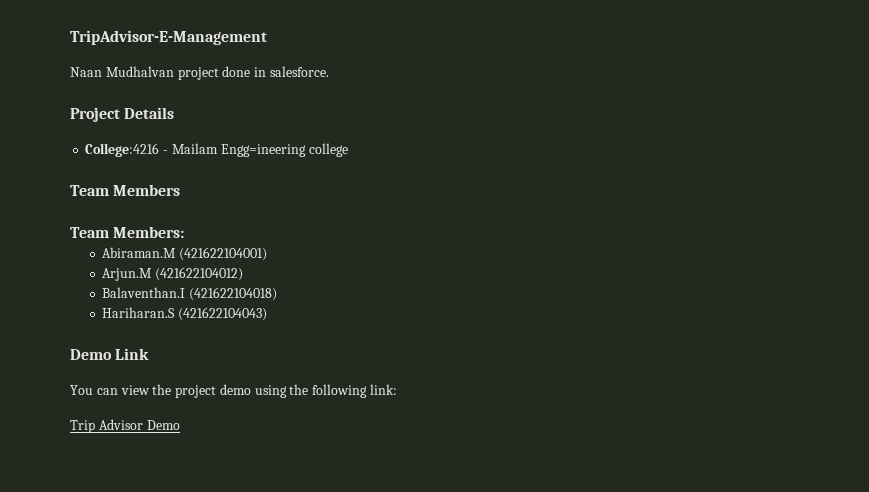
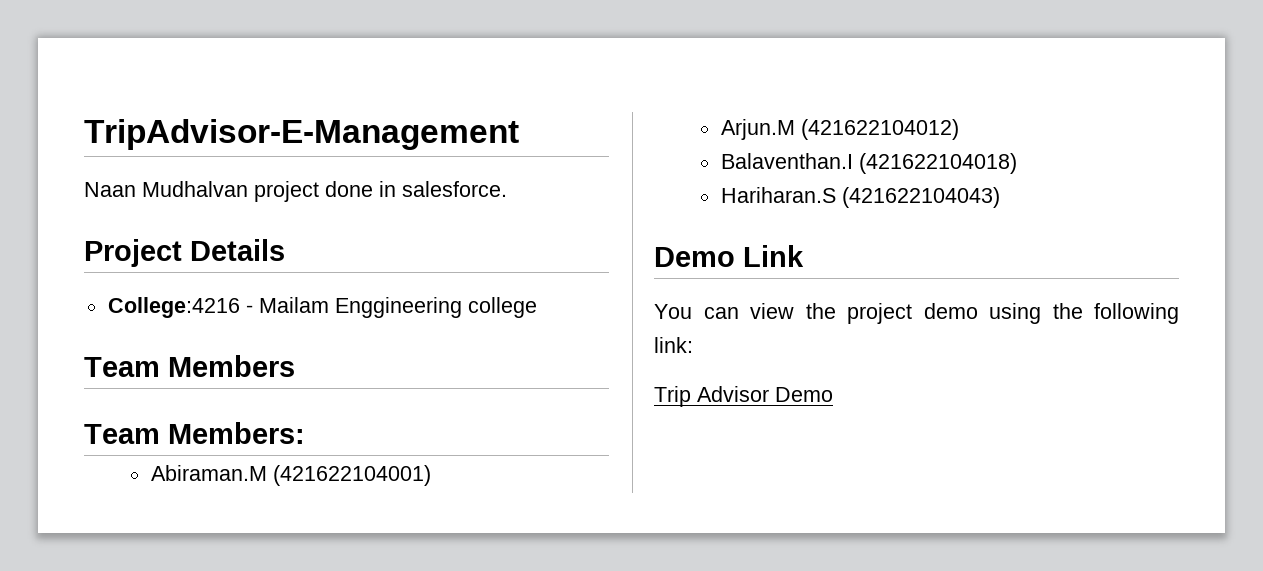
- College:4216 - Mailam Engg=ineering college
+ College:4216 - Mailam Enggineering college

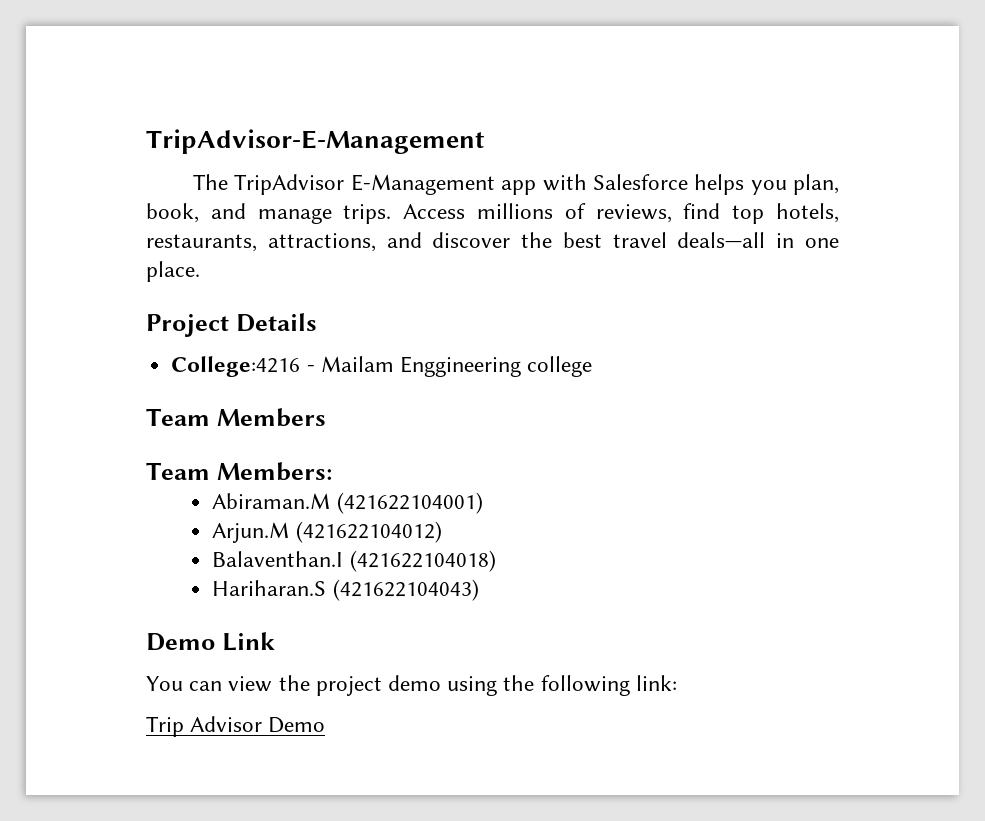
- Naan Mudhalvan project done in salesforce.
+ The TripAdvisor E-Management app with Salesforce helps you plan, book, and manage trips. Access millions of reviews, find top hotels, restaurants, attractions, and discover the best travel deals—all in one place.

